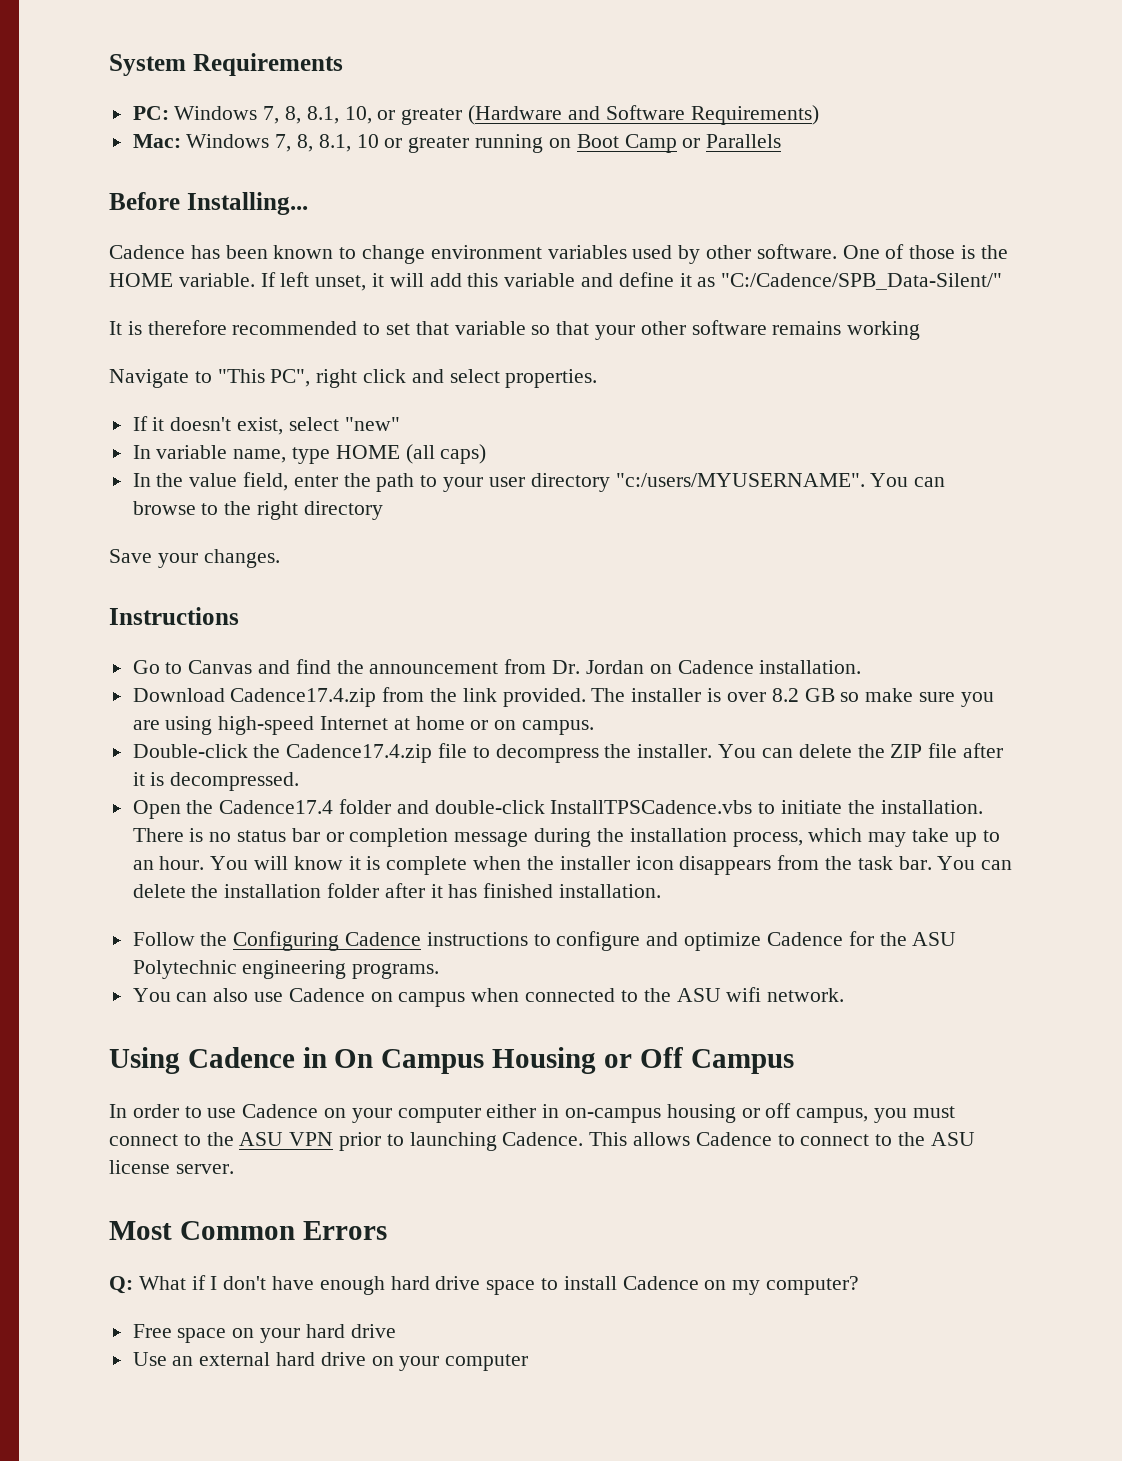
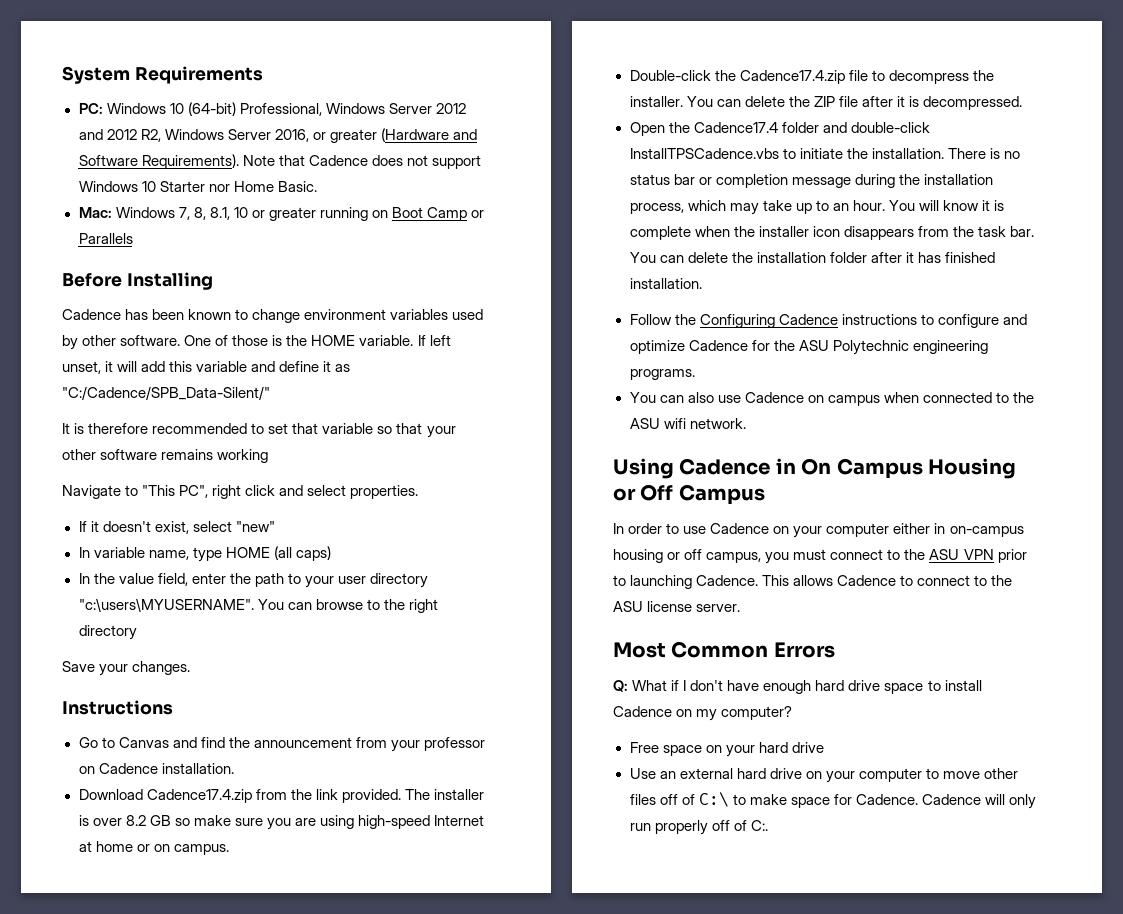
- PC: Windows 7, 8, 8.1, 10, or greater (Hardware and Software Requirements)
+ PC: Windows 10 (64-bit) Professional, Windows Server 2012 and 2012 R2, Windows Server 2016, or greater (Hardware and Software Requirements). Note that Cadence does not support Windows 10 Starter nor Home Basic.
- Before Installing...
+ Before Installing
- In the value field, enter the path to your user directory "c:/users/MYUSERNAME".
+ In the value field, enter the path to your user directory "c:\users\MYUSERNAME".
- Go to Canvas and find the announcement from Dr. Jordan on Cadence installation.
+ Go to Canvas and find the announcement from your professor on Cadence installation.
- Use an external hard drive on your computer
+ Use an external hard drive on your computer to move other files off of C:\ to make space for Cadence. Cadence will only run properly off of C:.

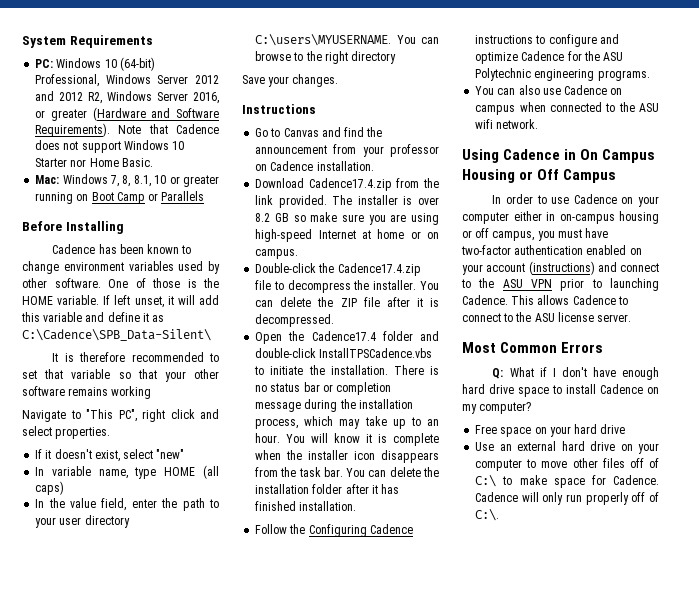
- If left unset, it will add this variable and define it as "C:/Cadence/SPB_Data-Silent/"
+ If left unset, it will add this variable and define it as C:\Cadence\SPB_Data-Silent\
- In the value field, enter the path to your user directory "c:\users\MYUSERNAME".
+ In the value field, enter the path to your user directory C:\users\MYUSERNAME.
- In order to use Cadence on your computer either in on-campus housing or off campus, you must connect to the ASU VPN prior to launching Cadence.
+ In order to use Cadence on your computer either in on-campus housing or off campus, you must have two-factor authentication enabled on your account (instructions) and connect to the ASU VPN prior to launching Cadence.
- Cadence will only run properly off of C:.
+ Cadence will only run properly off of C:\.

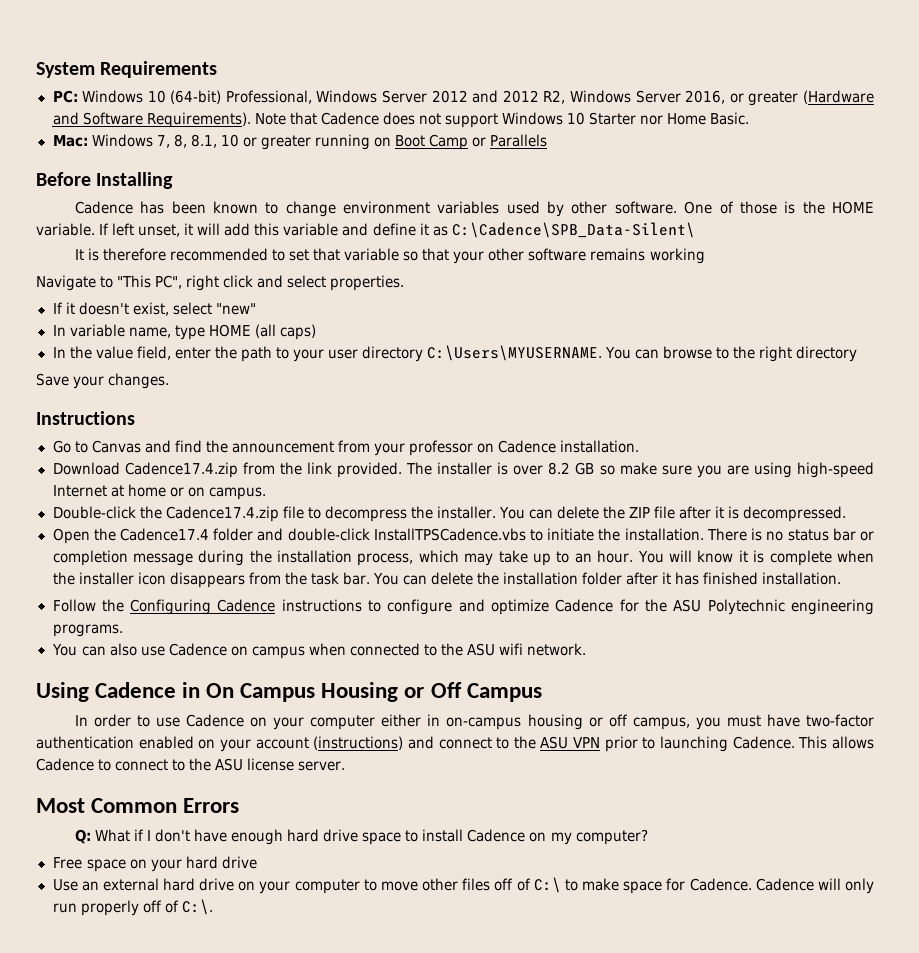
- In the value field, enter the path to your user directory C:\users\MYUSERNAME.
+ In the value field, enter the path to your user directory C:\Users\MYUSERNAME.

